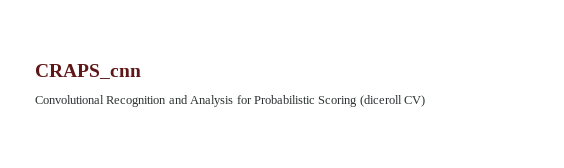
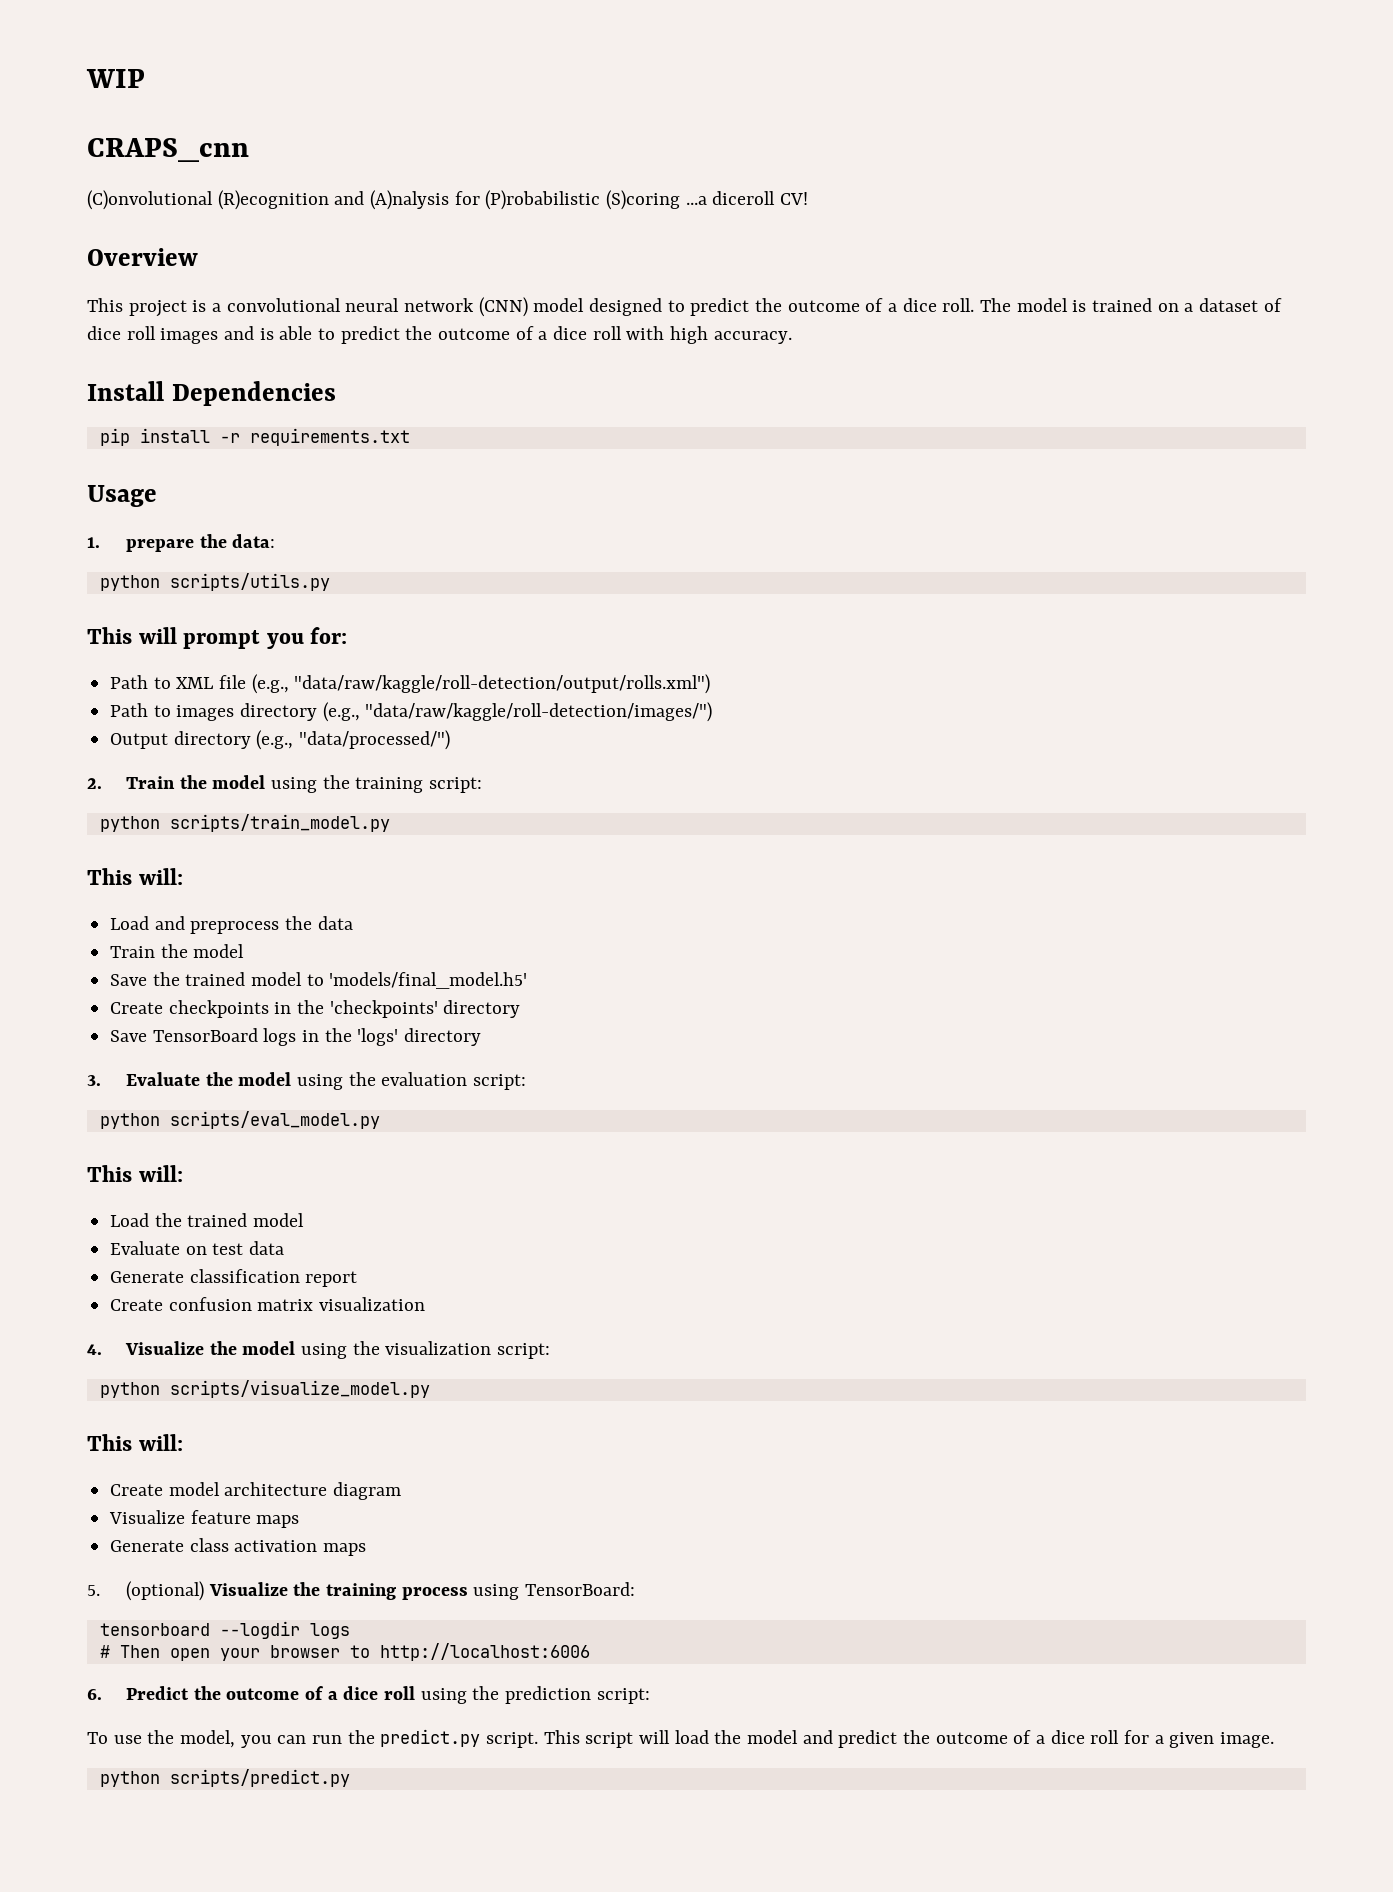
+ WIP
- Convolutional Recognition and Analysis for Probabilistic Scoring (diceroll CV)
+ (C)onvolutional (R)ecognition and (A)nalysis for (P)robabilistic (S)coring ...a diceroll CV!
+ Overview
+ This project is a convolutional neural network (CNN) model designed to predict the outcome of a dice roll. The model is trained on a dataset of dice roll images and is able to predict the outcome of a dice roll with high accuracy.
+ Install Dependencies
+ pip install -r requirements.txt
+ Usage
+ 1. prepare the data:
+ python scripts/utils.py
+ This will prompt you for:
+ Path to XML file (e.g., "data/raw/kaggle/roll-detection/output/rolls.xml")
+ Path to images directory (e.g., "data/raw/kaggle/roll-detection/images/")
+ Output directory (e.g., "data/processed/")
+ 2. Train the model using the training script:
+ python scripts/train_model.py
+ This will:
+ Load and preprocess the data
+ Train the model
+ Save the trained model to 'models/final_model.h5'
+ Create checkpoints in the 'checkpoints' directory
+ Save TensorBoard logs in the 'logs' directory
+ 3. Evaluate the model using the evaluation script:
+ python scripts/eval_model.py
+ This will:
+ Load the trained model
+ Evaluate on test data
+ Generate classification report
+ Create confusion matrix visualization
+ 4. Visualize the model using the visualization script:
+ python scripts/visualize_model.py
+ This will:
+ Create model architecture diagram
+ Visualize feature maps
+ Generate class activation maps
+ 5. (optional) Visualize the training process using TensorBoard:
+ tensorboard --logdir logs
+ # Then open your browser to http://localhost:6006
+ 6. Predict the outcome of a dice roll using the prediction script:
+ To use the model, you can run the predict.py script. This script will load the model and predict the outcome of a dice roll for a given image.
+ python scripts/predict.py

